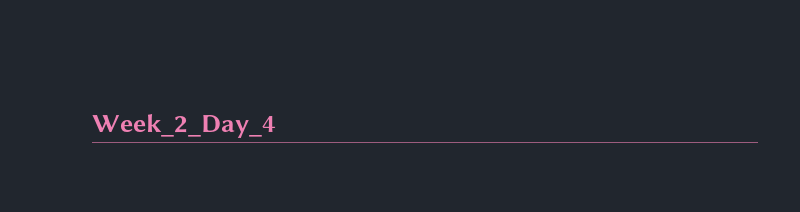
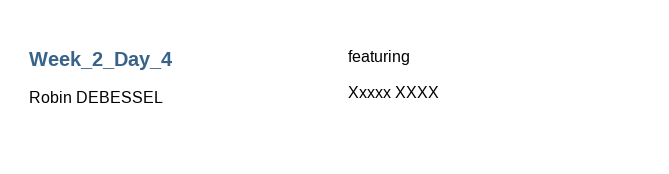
+ Robin DEBESSEL
+ featuring
+ Xxxxx XXXX

